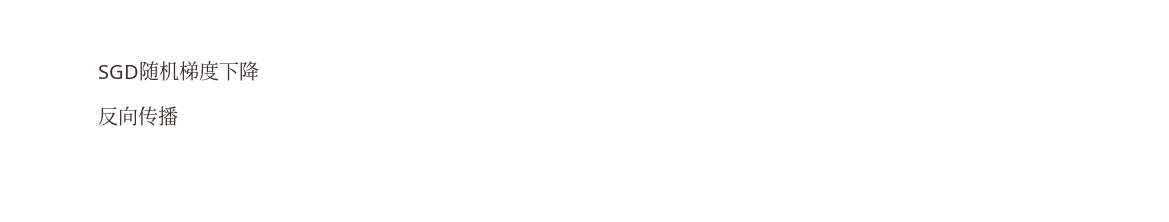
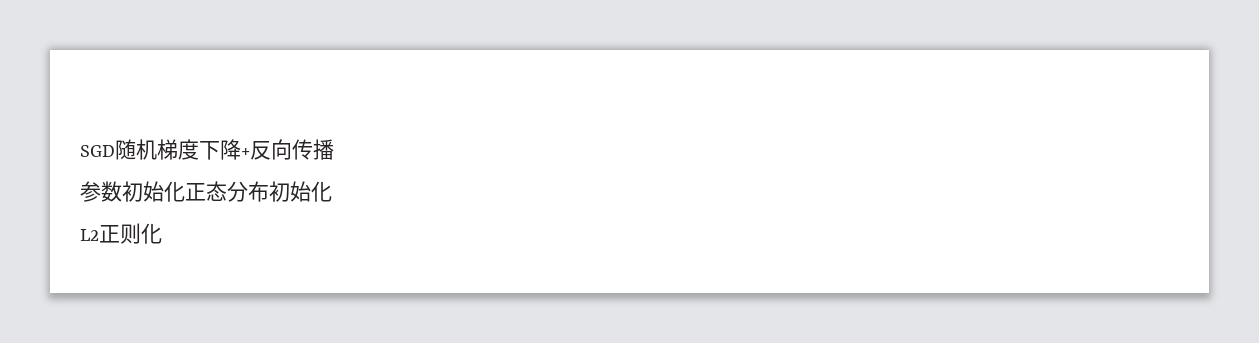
- SGD随机梯度下降
- 反向传播
+ SGD随机梯度下降+反向传播
+ 参数初始化正态分布初始化
+ L2正则化

